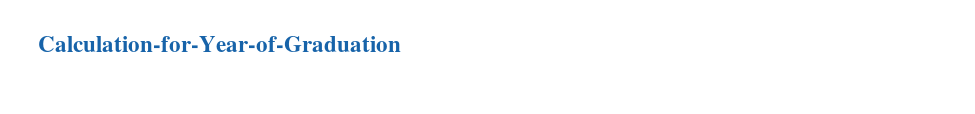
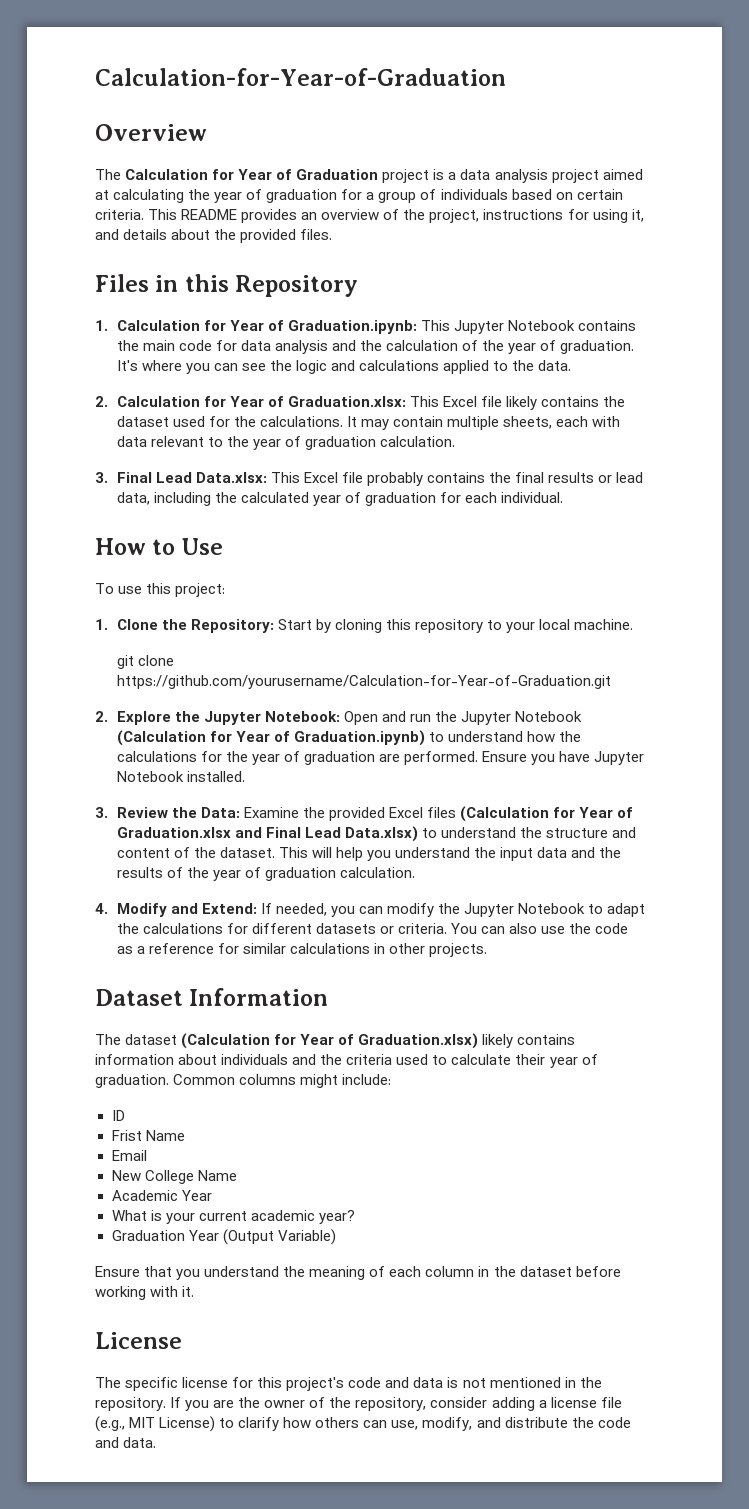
+ Overview
+ The Calculation for Year of Graduation project is a data analysis project aimed at calculating the year of graduation for a group of individuals based on certain criteria. This README provides an overview of the project, instructions for using it, and details about the provided files.
+ Files in this Repository
+ 1. Calculation for Year of Graduation.ipynb: This Jupyter Notebook contains the main code for data analysis and the calculation of the year of graduation. It's where you can see the logic and calculations applied to the data.
+ 2. Calculation for Year of Graduation.xlsx: This Excel file likely contains the dataset used for the calculations. It may contain multiple sheets, each with data relevant to the year of graduation calculation.
+ 3. Final Lead Data.xlsx: This Excel file probably contains the final results or lead data, including the calculated year of graduation for each individual.
+ How to Use
+ To use this project:
+ 1. Clone the Repository: Start by cloning this repository to your local machine.
+ git clone https://github.com/yourusername/Calculation-for-Year-of-Graduation.git
+ 2. Explore the Jupyter Notebook: Open and run the Jupyter Notebook (Calculation for Year of Graduation.ipynb) to understand how the calculations for the year of graduation are performed. Ensure you have Jupyter Notebook installed.
+ 3. Review the Data: Examine the provided Excel files (Calculation for Year of Graduation.xlsx and Final Lead Data.xlsx) to understand the structure and content of the dataset. This will help you understand the input data and the results of the year of graduation calculation.
+ 4. Modify and Extend: If needed, you can modify the Jupyter Notebook to adapt the calculations for different datasets or criteria. You can also use the code as a reference for similar calculations in other projects.
+ Dataset Information
+ The dataset (Calculation for Year of Graduation.xlsx) likely contains information about individuals and the criteria used to calculate their year of graduation. Common columns might include:
+ ID
+ Frist Name
+ Email
+ New College Name
+ Academic Year
+ What is your current academic year?
+ Graduation Year (Output Variable)
+ Ensure that you understand the meaning of each column in the dataset before working with it.
+ License
+ The specific license for this project's code and data is not mentioned in the repository. If you are the owner of the repository, consider adding a license file (e.g., MIT License) to clarify how others can use, modify, and distribute the code and data.

